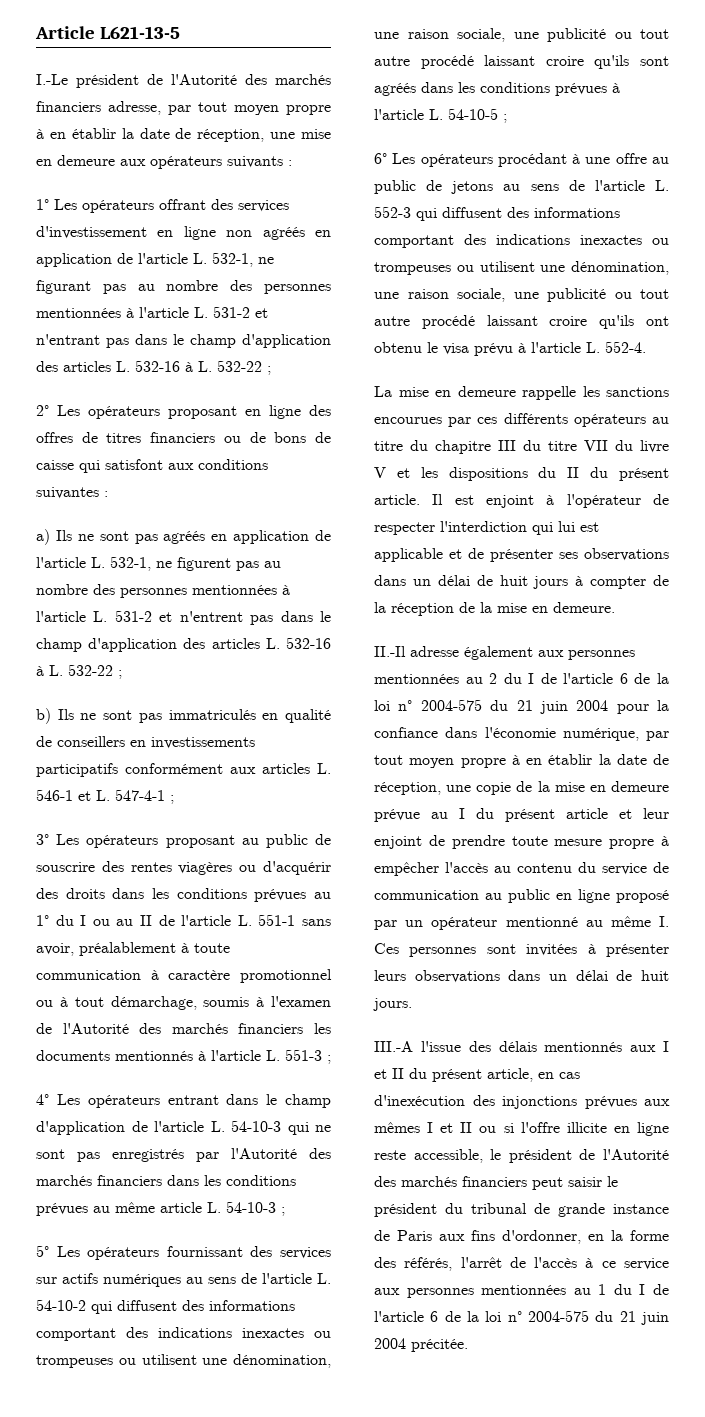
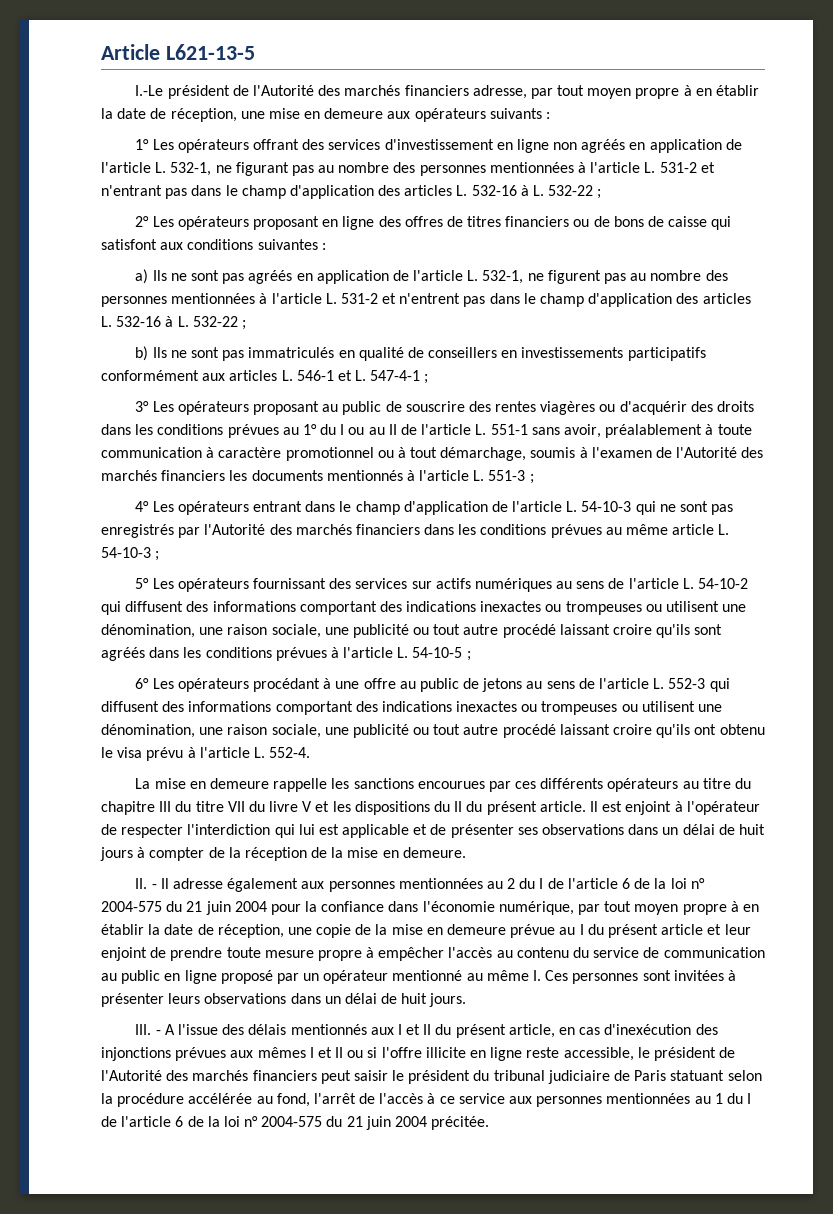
- II.-Il adresse également aux personnes mentionnées au 2 du I de l'article 6 de la loi n° 2004-575 du 21 juin 2004 pour la confiance dans l'économie numérique, par tout moyen propre à en établir la date de réception, une copie de la mise en demeure prévue au I du présent article et leur enjoint de prendre toute mesure propre à empêcher l'accès au contenu du service de communication au public en ligne proposé par un opérateur mentionné au même I. Ces personnes sont invitées à présenter leurs observations dans un délai de huit jours.
+ II. - Il adresse également aux personnes mentionnées au 2 du I de l'article 6 de la loi n° 2004-575 du 21 juin 2004 pour la confiance dans l'économie numérique, par tout moyen propre à en établir la date de réception, une copie de la mise en demeure prévue au I du présent article et leur enjoint de prendre toute mesure propre à empêcher l'accès au contenu du service de communication au public en ligne proposé par un opérateur mentionné au même I. Ces personnes sont invitées à présenter leurs observations dans un délai de huit jours.
- III.-A l'issue des délais mentionnés aux I et II du présent article, en cas d'inexécution des injonctions prévues aux mêmes I et II ou si l'offre illicite en ligne reste accessible, le président de l'Autorité des marchés financiers peut saisir le président du tribunal de grande instance de Paris aux fins d'ordonner, en la forme des référés, l'arrêt de l'accès à ce service aux personnes mentionnées au 1 du I de l'article 6 de la loi n° 2004-575 du 21 juin 2004 précitée.
+ III. - A l'issue des délais mentionnés aux I et II du présent article, en cas d'inexécution des injonctions prévues aux mêmes I et II ou si l'offre illicite en ligne reste accessible, le président de l'Autorité des marchés financiers peut saisir le président du tribunal judiciaire de Paris statuant selon la procédure accélérée au fond, l'arrêt de l'accès à ce service aux personnes mentionnées au 1 du I de l'article 6 de la loi n° 2004-575 du 21 juin 2004 précitée.

